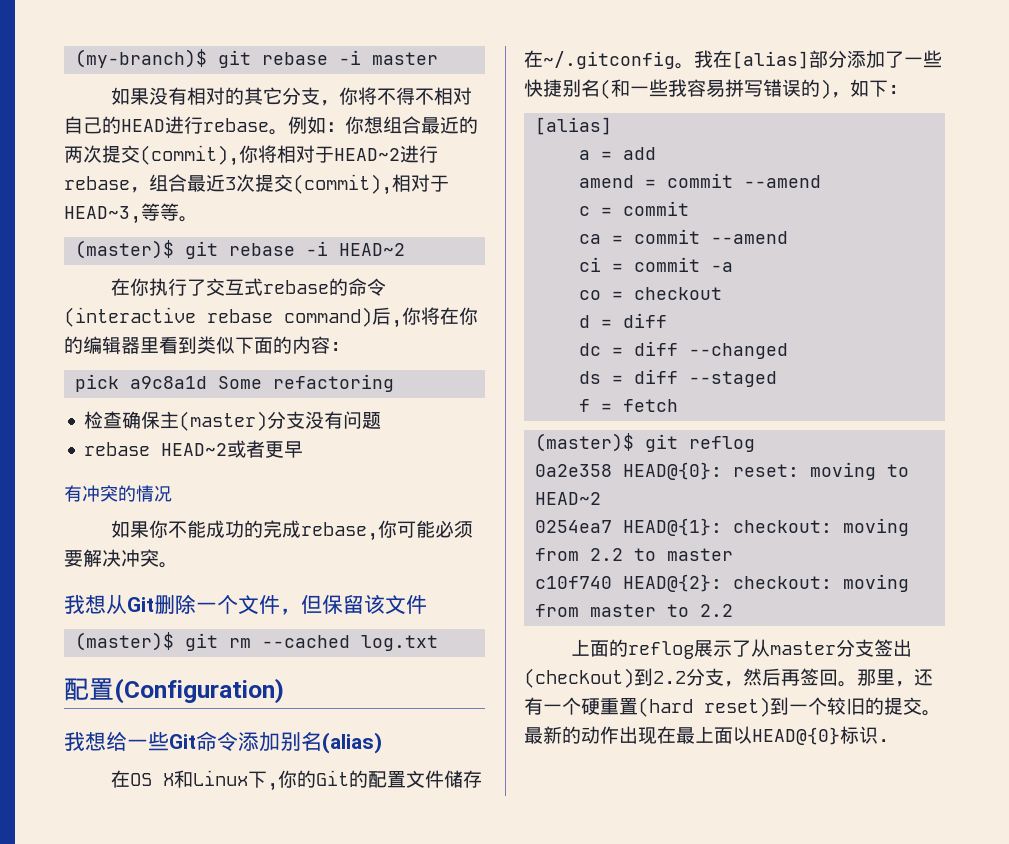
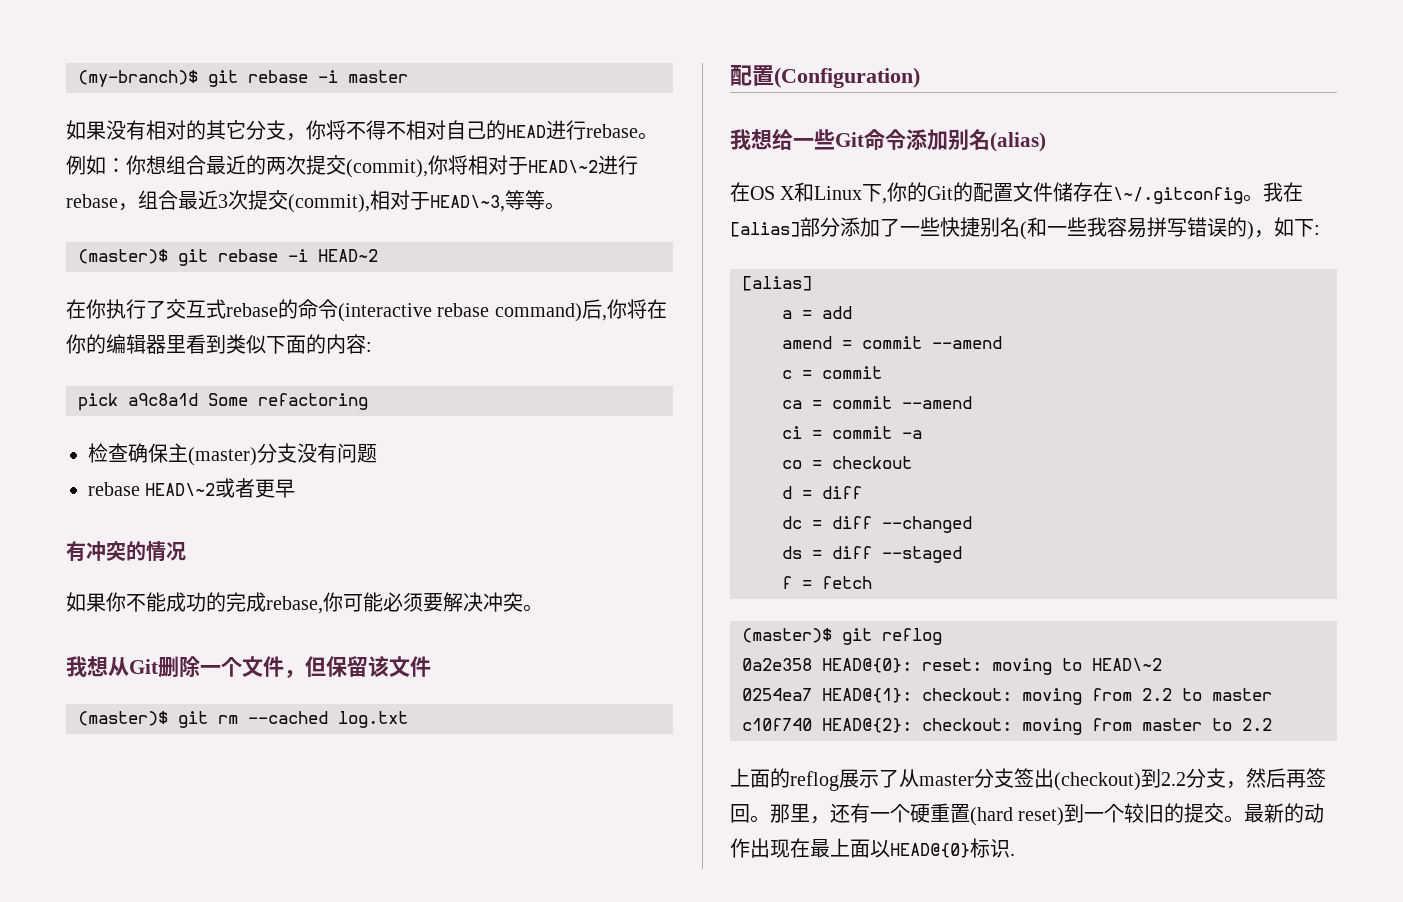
- 例如：你想组合最近的两次提交(commit),你将相对于HEAD~2进行rebase，组合最近3次提交(commit),相对于HEAD~3,等等。
+ 例如：你想组合最近的两次提交(commit),你将相对于HEAD\~2进行rebase，组合最近3次提交(commit),相对于HEAD\~3,等等。
- rebase HEAD~2或者更早
+ rebase HEAD\~2或者更早
- 在OS X和Linux下,你的Git的配置文件储存在~/.gitconfig。
+ 在OS X和Linux下,你的Git的配置文件储存在\~/.gitconfig。
- 0a2e358 HEAD@{0}: reset: moving to HEAD~2
+ 0a2e358 HEAD@{0}: reset: moving to HEAD\~2

